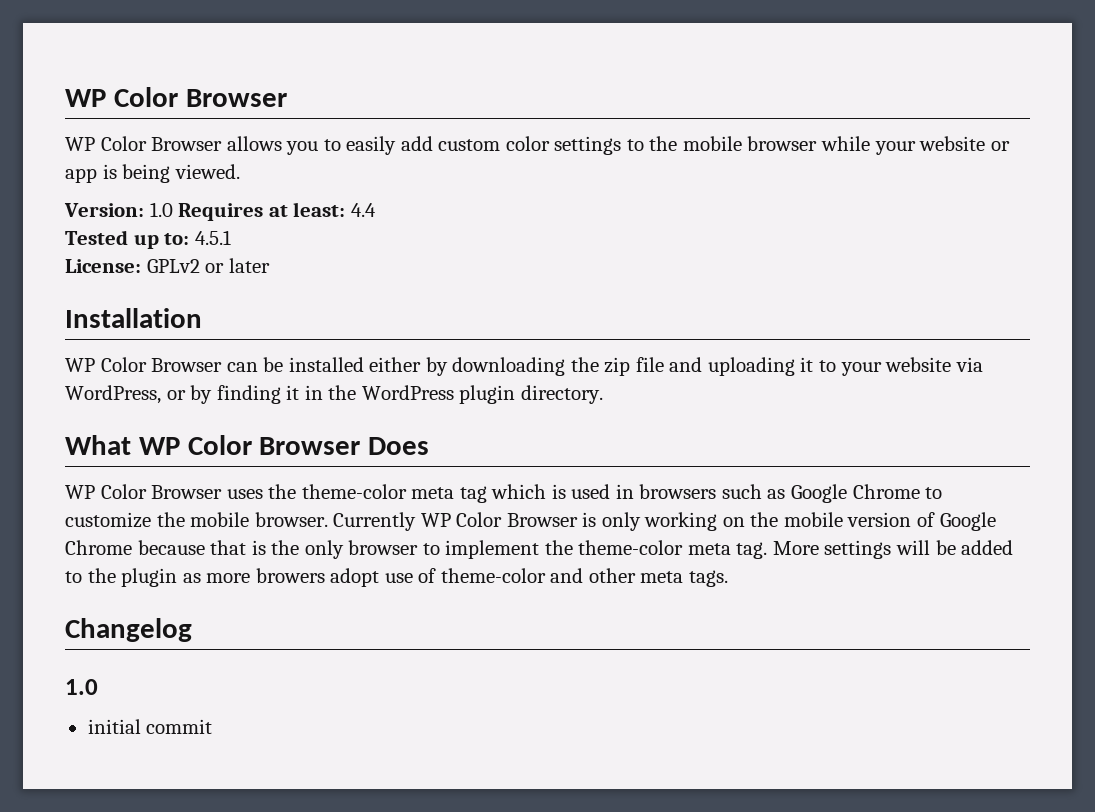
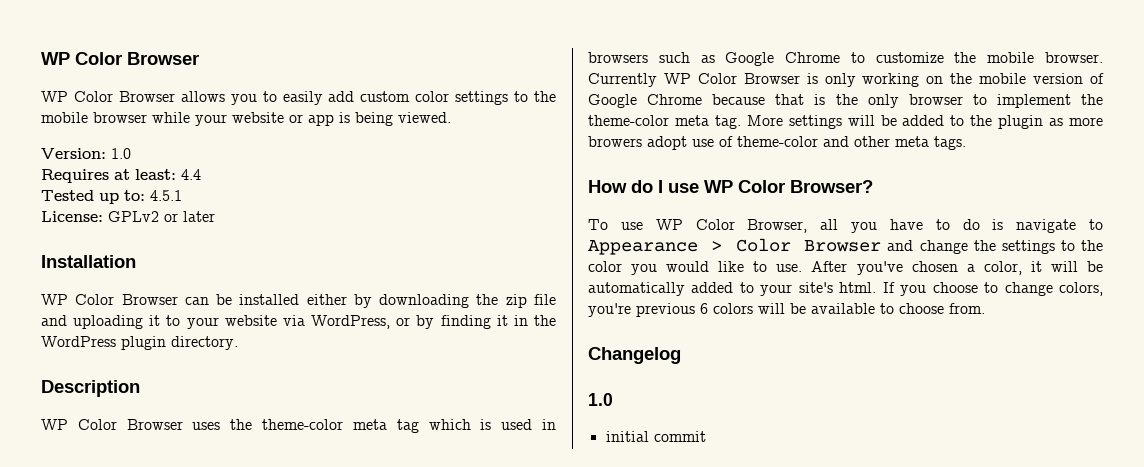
- Version: 1.0 Requires at least: 4.4
+ Version: 1.0
+ Requires at least: 4.4
- What WP Color Browser Does
+ Description
+ How do I use WP Color Browser?
+ To use WP Color Browser, all you have to do is navigate to Appearance > Color Browser and change the settings to the color you would like to use. After you've chosen a color, it will be automatically added to your site's html. If you choose to change colors, you're previous 6 colors will be available to choose from.

